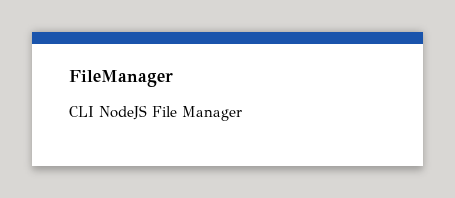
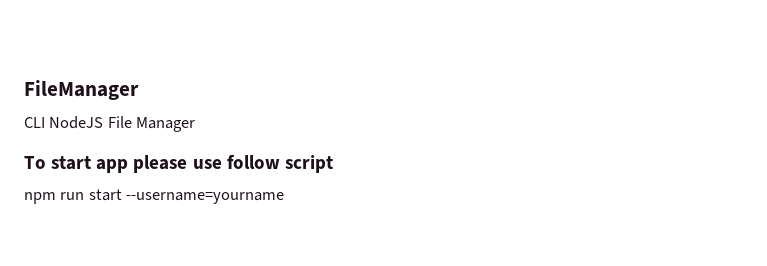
+ To start app please use follow script
+ npm run start --username=yourname

